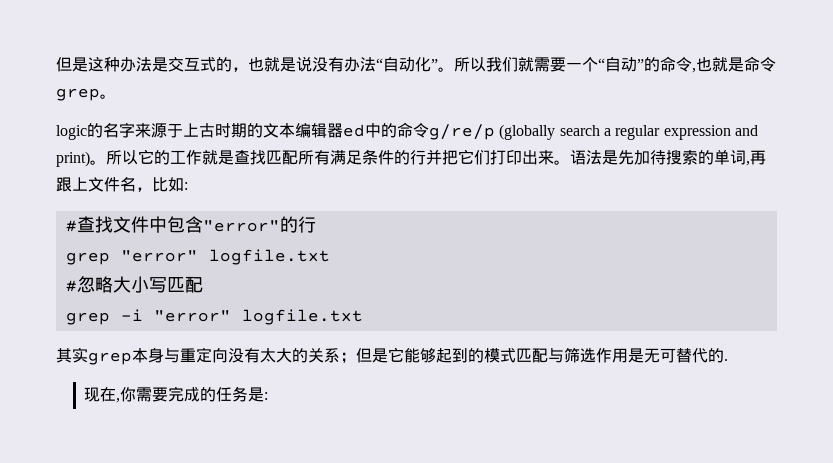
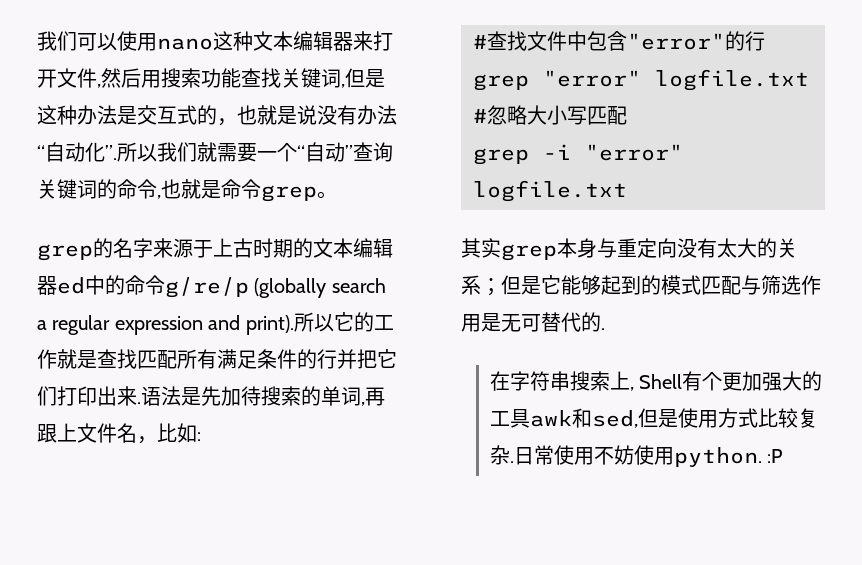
- 但是这种办法是交互式的，也就是说没有办法“自动化”。
+ 我们可以使用nano这种文本编辑器来打开文件,然后用搜索功能查找关键词,但是这种办法是交互式的，也就是说没有办法“自动化”.
- 所以我们就需要一个“自动”的命令,也就是命令grep。
+ 所以我们就需要一个“自动”查询关键词的命令,也就是命令grep。
- logic的名字来源于上古时期的文本编辑器ed中的命令g/re/p (globally search a regular expression and print)。
+ grep的名字来源于上古时期的文本编辑器ed中的命令g/re/p (globally search a regular expression and print).
- 所以它的工作就是查找匹配所有满足条件的行并把它们打印出来。
+ 所以它的工作就是查找匹配所有满足条件的行并把它们打印出来.
- 现在,你需要完成的任务是:
+ 在字符串搜索上, Shell有个更加强大的工具awk和sed,但是使用方式比较复杂.日常使用不妨使用python. :P

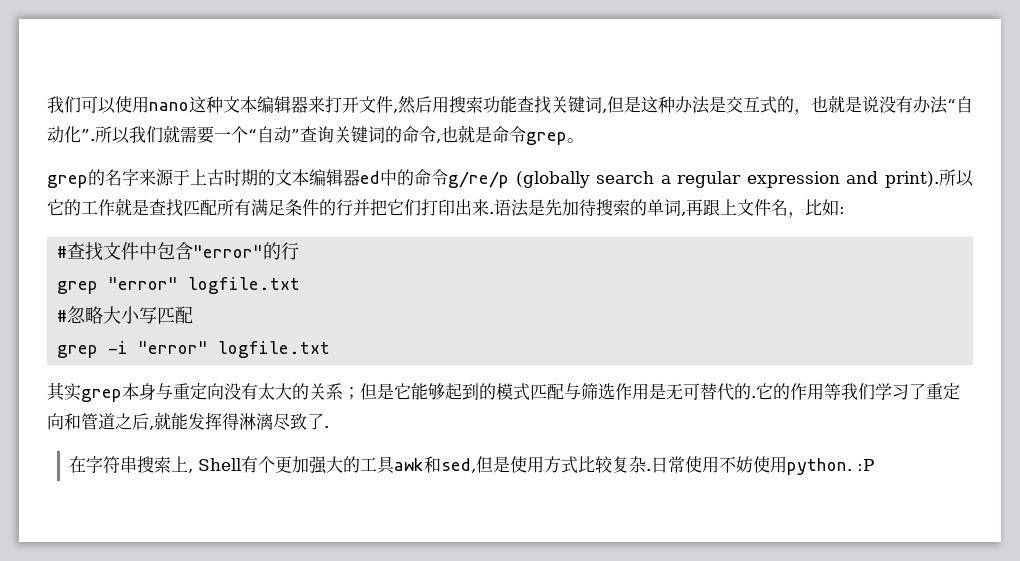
+ 它的作用等我们学习了重定向和管道之后,就能发挥得淋漓尽致了.

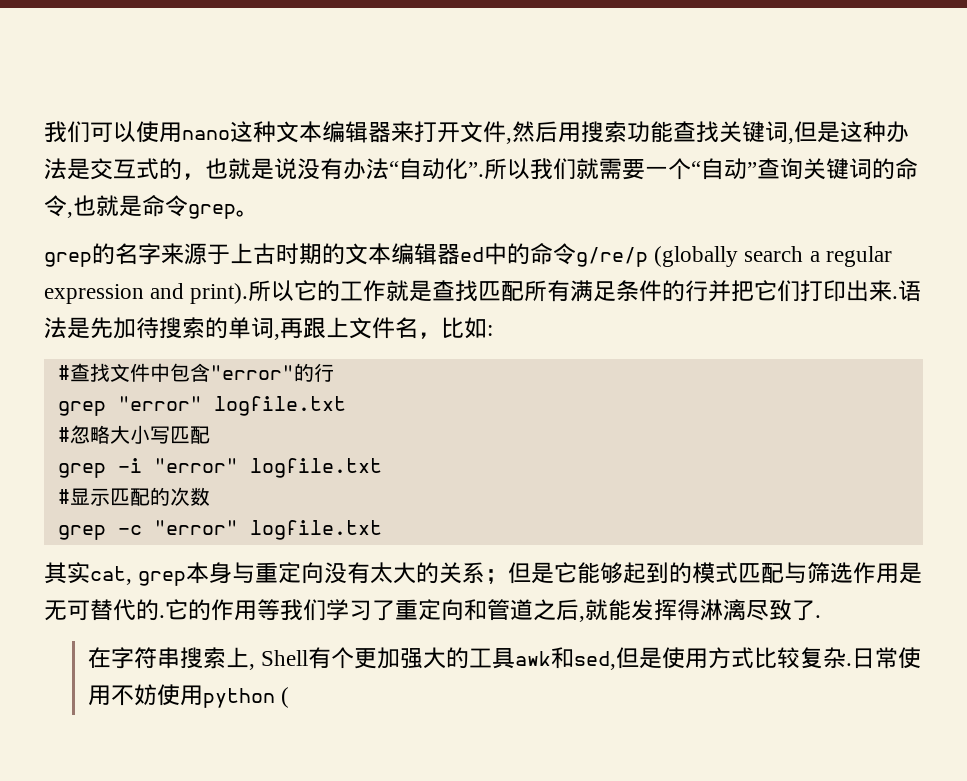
+ #显示匹配的次数
+ grep -c "error" logfile.txt
- 其实grep本身与重定向没有太大的关系；但是它能够起到的模式匹配与筛选作用是无可替代的.
+ 其实cat, grep本身与重定向没有太大的关系；但是它能够起到的模式匹配与筛选作用是无可替代的.
- 日常使用不妨使用python. :P
+ 日常使用不妨使用python (

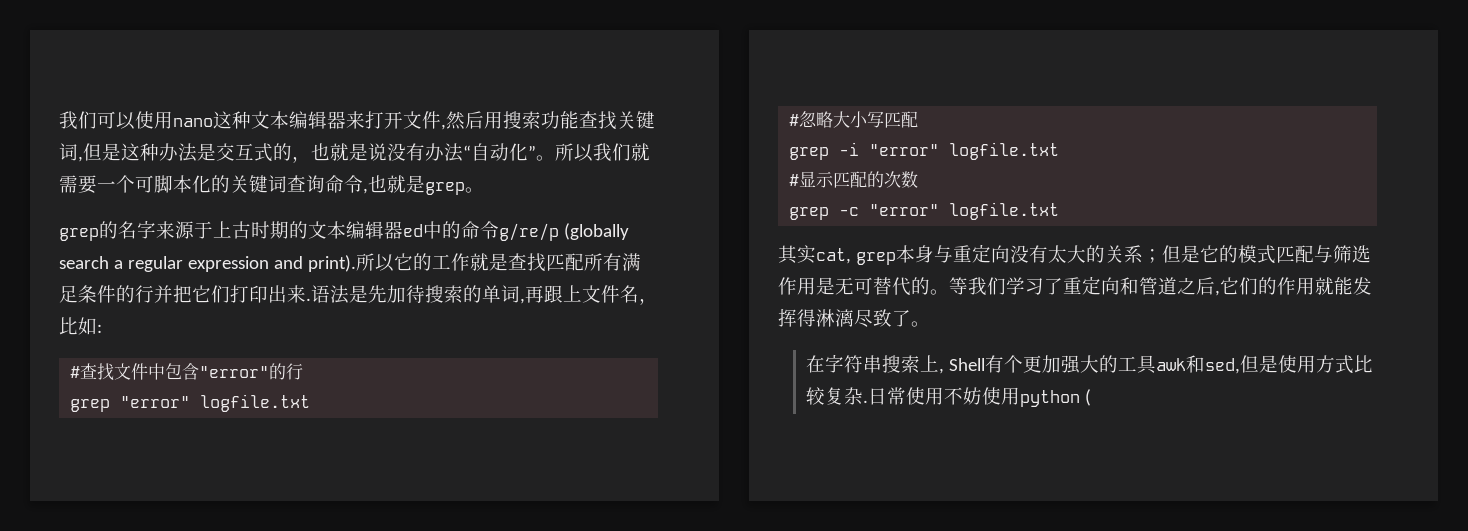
- 我们可以使用nano这种文本编辑器来打开文件,然后用搜索功能查找关键词,但是这种办法是交互式的，也就是说没有办法“自动化”.
+ 我们可以使用nano这种文本编辑器来打开文件,然后用搜索功能查找关键词,但是这种办法是交互式的，也就是说没有办法“自动化”。
- 所以我们就需要一个“自动”查询关键词的命令,也就是命令grep。
+ 所以我们就需要一个可脚本化的关键词查询命令,也就是grep。
- 其实cat, grep本身与重定向没有太大的关系；但是它能够起到的模式匹配与筛选作用是无可替代的.它的作用等我们学习了重定向和管道之后,就能发挥得淋漓尽致了.
+ 其实cat, grep本身与重定向没有太大的关系；但是它的模式匹配与筛选作用是无可替代的。等我们学习了重定向和管道之后,它们的作用就能发挥得淋漓尽致了。

